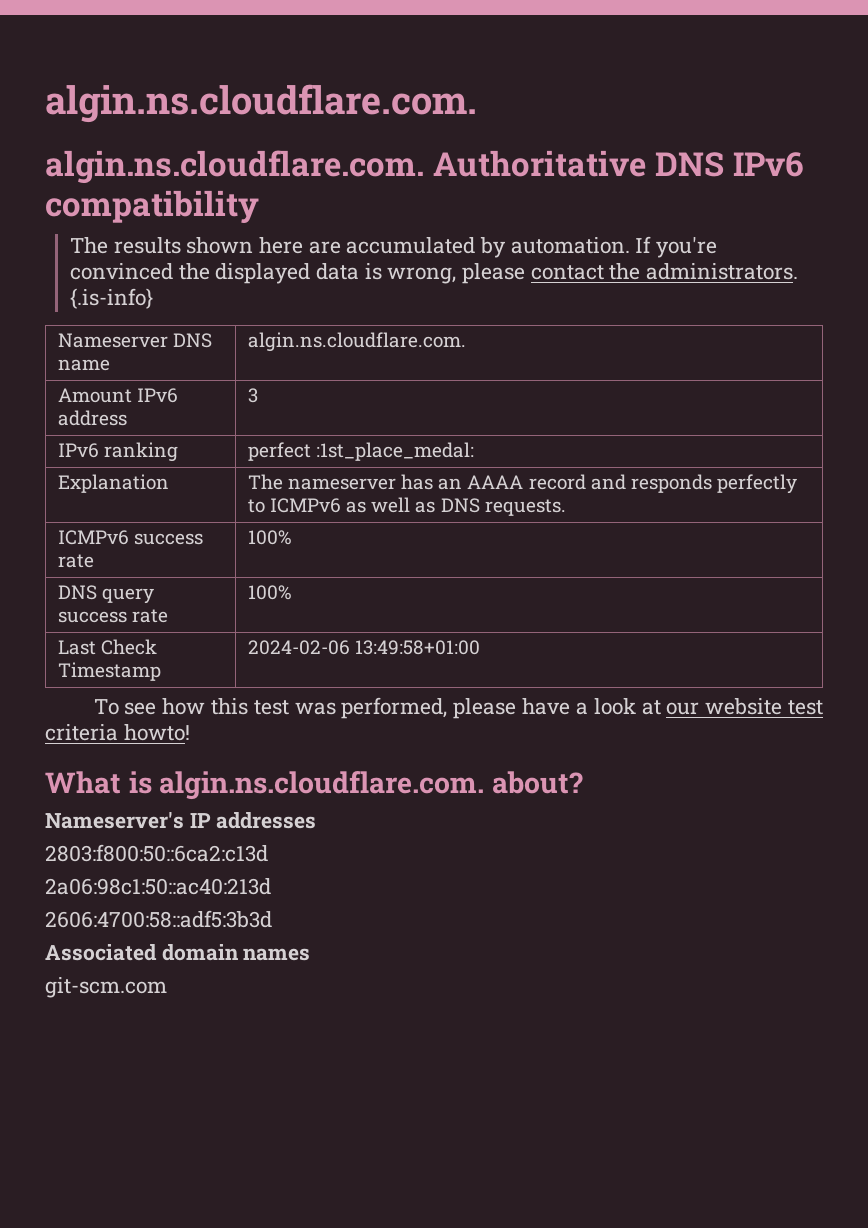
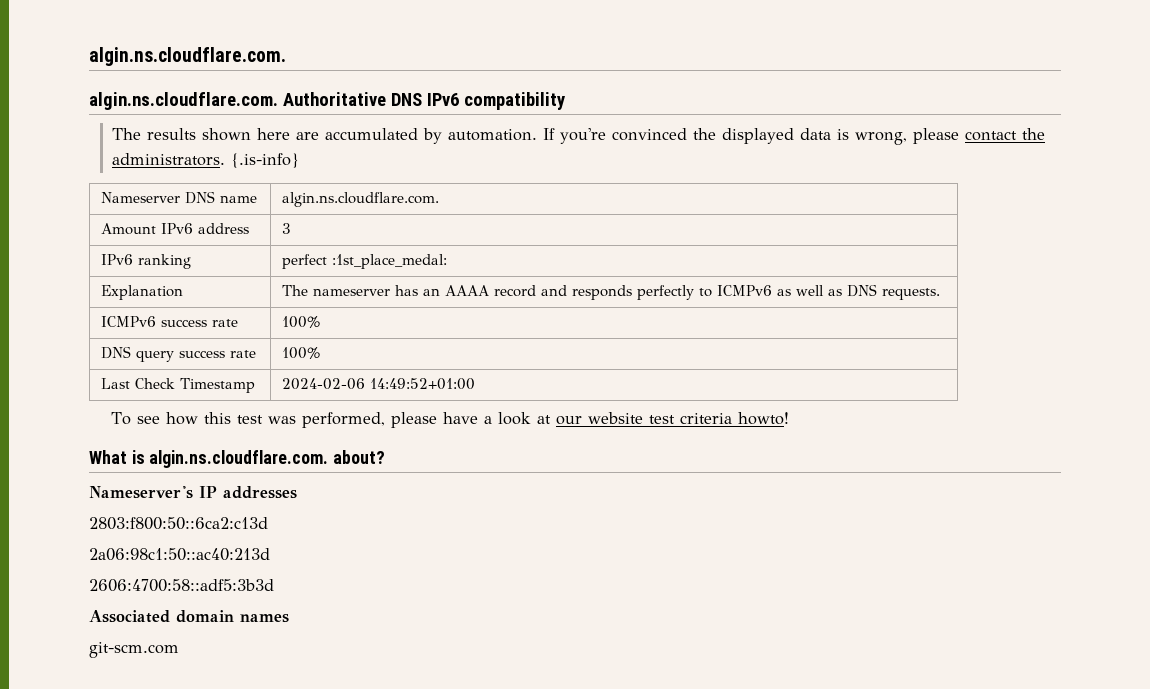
- Last Check Timestamp | 2024-02-06 13:49:58+01:00
+ Last Check Timestamp | 2024-02-06 14:49:52+01:00

